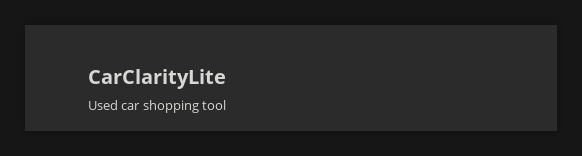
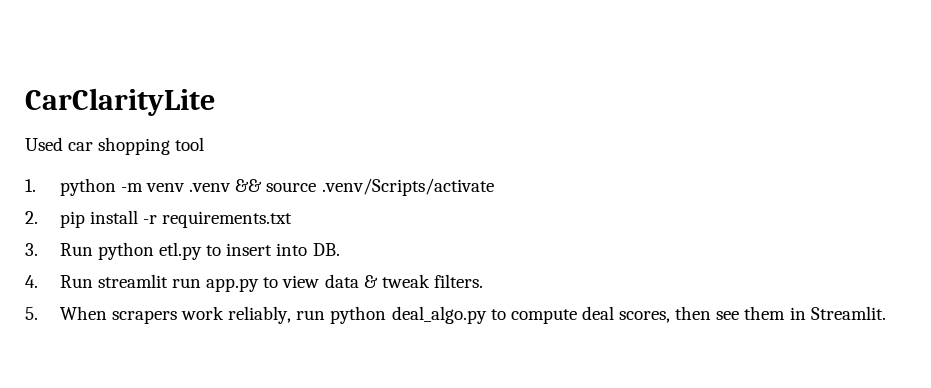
+ 1. python -m venv .venv && source .venv/Scripts/activate
+ 2. pip install -r requirements.txt
+ 3. Run python etl.py to insert into DB.
+ 4. Run streamlit run app.py to view data & tweak filters.
+ 5. When scrapers work reliably, run python deal_algo.py to compute deal scores, then see them in Streamlit.

